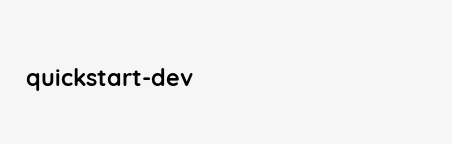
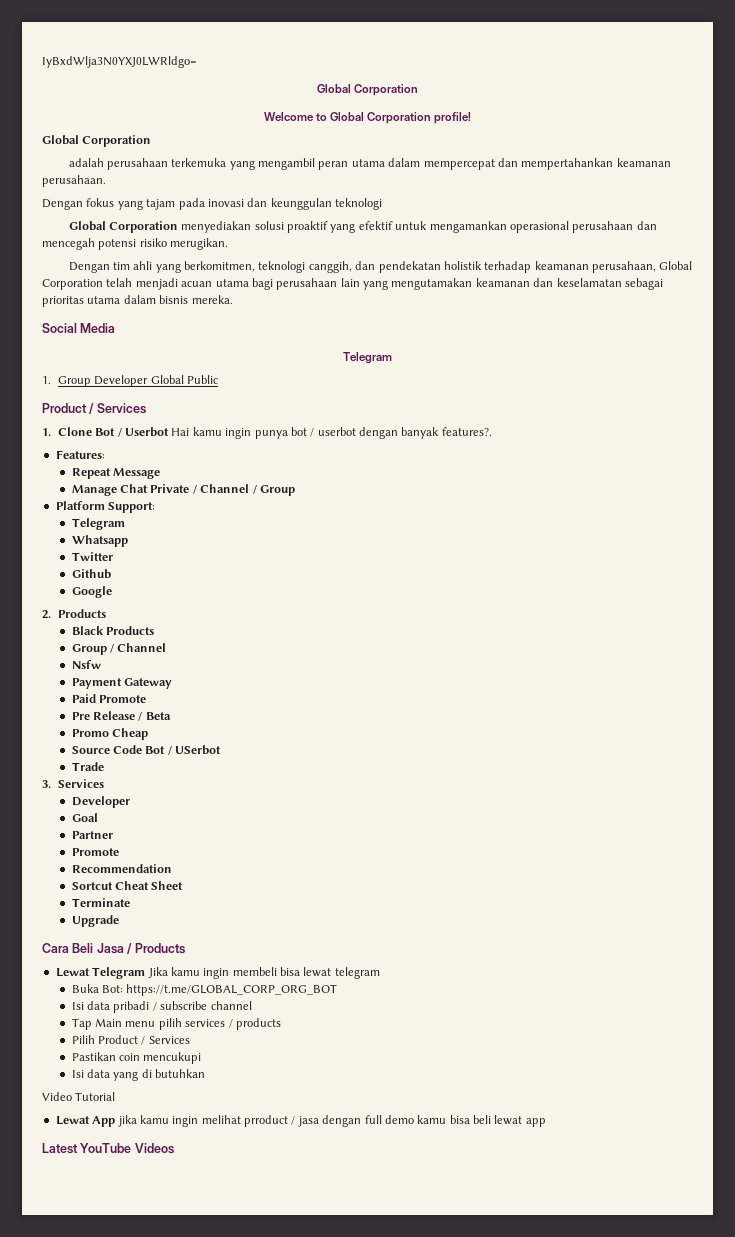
- quickstart-dev
+ IyBxdWlja3N0YXJ0LWRldgo=
+ Global Corporation
+ Welcome to Global Corporation profile!
+ Global Corporation
+ adalah perusahaan terkemuka yang mengambil peran utama dalam mempercepat dan mempertahankan keamanan perusahaan.
+ Dengan fokus yang tajam pada inovasi dan keunggulan teknologi
+ Global Corporation menyediakan solusi proaktif yang efektif untuk mengamankan operasional perusahaan dan mencegah potensi risiko merugikan.
+ Dengan tim ahli yang berkomitmen, teknologi canggih, dan pendekatan holistik terhadap keamanan perusahaan, Global Corporation telah menjadi acuan utama bagi perusahaan lain yang mengutamakan keamanan dan keselamatan sebagai prioritas utama dalam bisnis mereka.
+ Social Media
+ Telegram
+ 1. Group Developer Global Public
+ Product / Services
+ 1. Clone Bot / Userbot Hai kamu ingin punya bot / userbot dengan banyak features?.
+ Features:
+ Repeat Message
+ Manage Chat Private / Channel / Group
+ Platform Support:
+ Telegram
+ Whatsapp
+ Twitter
+ Github
+ Google
+ 2. Products
+ Black Products
+ Group / Channel
+ Nsfw
+ Payment Gateway
+ Paid Promote
+ Pre Release / Beta
+ Promo Cheap
+ Source Code Bot / USerbot
+ Trade
+ 3. Services
+ Developer
+ Goal
+ Partner
+ Promote
+ Recommendation
+ Sortcut Cheat Sheet
+ Terminate
+ Upgrade
+ Cara Beli Jasa / Products
+ Lewat Telegram Jika kamu ingin membeli bisa lewat telegram
+ Buka Bot: https://t.me/GLOBAL_CORP_ORG_BOT
+ Isi data pribadi / subscribe channel
+ Tap Main menu pilih services / products
+ Pilih Product / Services
+ Pastikan coin mencukupi
+ Isi data yang di butuhkan
+ Video Tutorial
+ Lewat App jika kamu ingin melihat prroduct / jasa dengan full demo kamu bisa beli lewat app
+ Latest YouTube Videos

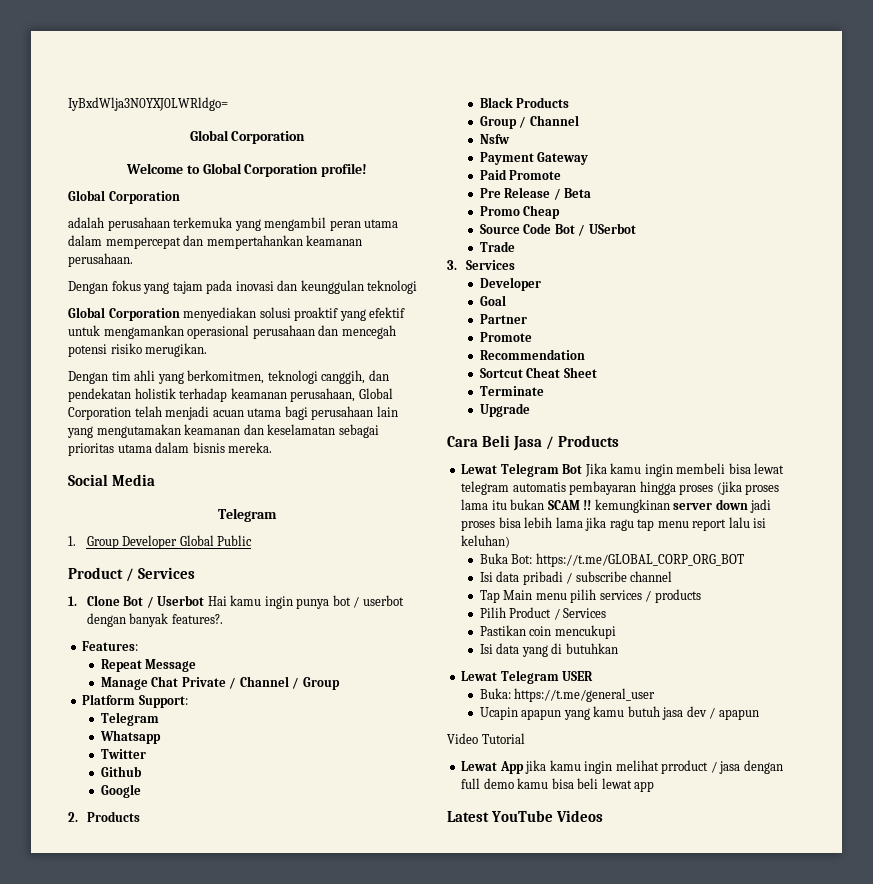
- Lewat Telegram Jika kamu ingin membeli bisa lewat telegram
+ Lewat Telegram Bot Jika kamu ingin membeli bisa lewat telegram automatis pembayaran hingga proses (jika proses lama itu bukan SCAM !! kemungkinan server down jadi proses bisa lebih lama jika ragu tap menu report lalu isi keluhan)
+ Lewat Telegram USER
+ Buka: https://t.me/general_user
+ Ucapin apapun yang kamu butuh jasa dev / apapun

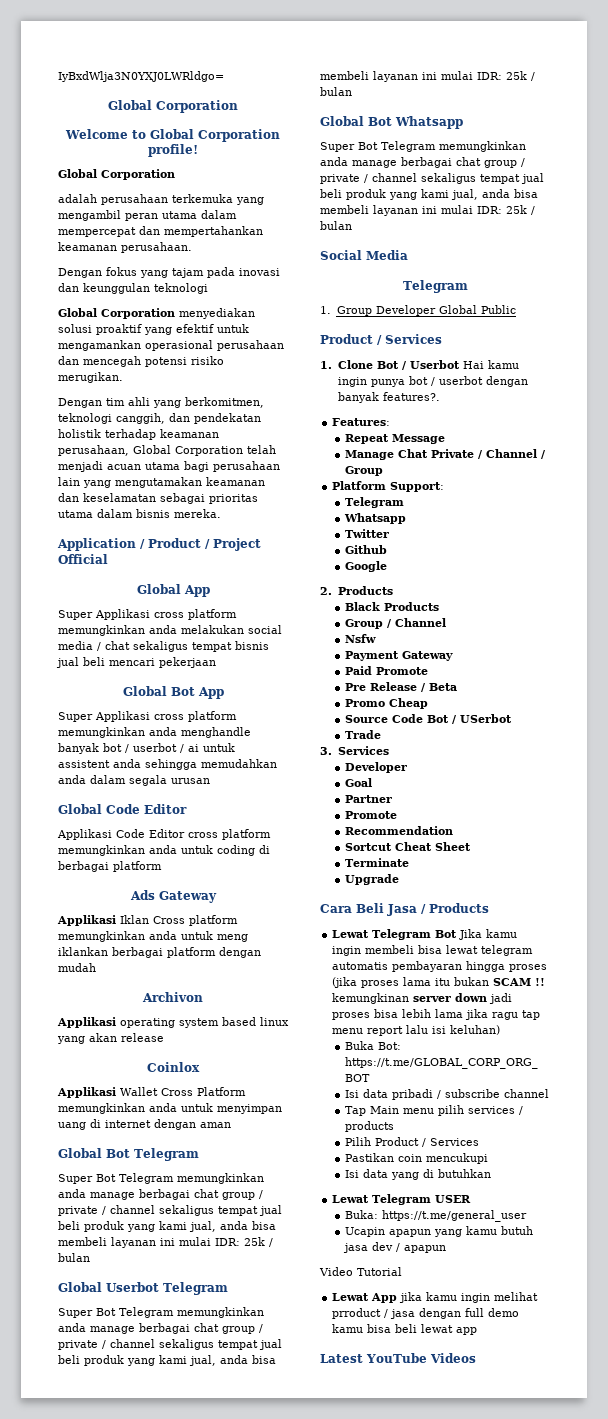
+ Application / Product / Project Official
+ Global App
+ Super Applikasi cross platform memungkinkan anda melakukan social media / chat sekaligus tempat bisnis jual beli mencari pekerjaan
+ Global Bot App
+ Super Applikasi cross platform memungkinkan anda menghandle banyak bot / userbot / ai untuk assistent anda sehingga memudahkan anda dalam segala urusan
+ Global Code Editor
+ Applikasi Code Editor cross platform memungkinkan anda untuk coding di berbagai platform
+ Ads Gateway
+ Applikasi Iklan Cross platform memungkinkan anda untuk meng iklankan berbagai platform dengan mudah
+ Archivon
+ Applikasi operating system based linux yang akan release
+ Coinlox
+ Applikasi Wallet Cross Platform memungkinkan anda untuk menyimpan uang di internet dengan aman
+ Global Bot Telegram
+ Super Bot Telegram memungkinkan anda manage berbagai chat group / private / channel sekaligus tempat jual beli produk yang kami jual, anda bisa membeli layanan ini mulai IDR: 25k / bulan
+ Global Userbot Telegram
+ Super Bot Telegram memungkinkan anda manage berbagai chat group / private / channel sekaligus tempat jual beli produk yang kami jual, anda bisa membeli layanan ini mulai IDR: 25k / bulan
+ Global Bot Whatsapp
+ Super Bot Telegram memungkinkan anda manage berbagai chat group / private / channel sekaligus tempat jual beli produk yang kami jual, anda bisa membeli layanan ini mulai IDR: 25k / bulan

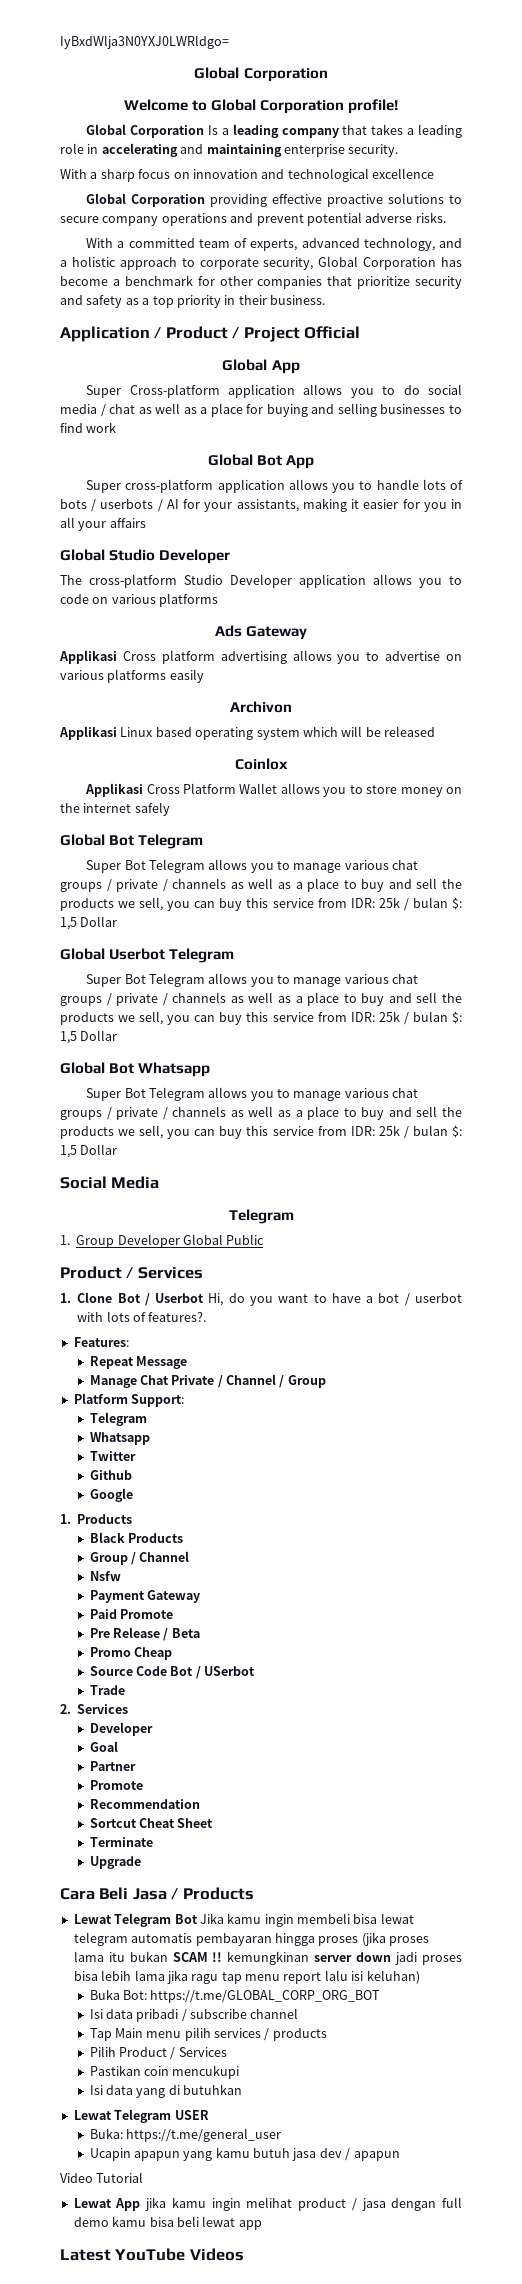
  Welcome to Global Corporation profile!
- Global Corporation
- adalah perusahaan terkemuka yang mengambil peran utama dalam mempercepat dan mempertahankan keamanan perusahaan.
- Dengan fokus yang tajam pada inovasi dan keunggulan teknologi
- Global Corporation menyediakan solusi proaktif yang efektif untuk mengamankan operasional perusahaan dan mencegah potensi risiko merugikan.
- Dengan tim ahli yang berkomitmen, teknologi canggih, dan pendekatan holistik terhadap keamanan perusahaan, Global Corporation telah menjadi acuan utama bagi perusahaan lain yang mengutamakan keamanan dan keselamatan sebagai prioritas utama dalam bisnis mereka.
+ Global Corporation Is a leading company that takes a leading role in accelerating and maintaining enterprise security.
+ With a sharp focus on innovation and technological excellence
+ Global Corporation providing effective proactive solutions to secure company operations and prevent potential adverse risks.
+ With a committed team of experts, advanced technology, and a holistic approach to corporate security, Global Corporation has become a benchmark for other companies that prioritize security and safety as a top priority in their business.
- Super Applikasi cross platform memungkinkan anda melakukan social media / chat sekaligus tempat bisnis jual beli mencari pekerjaan
+ Super Cross-platform application allows you to do social media / chat as well as a place for buying and selling businesses to find work
  Global Bot App
- Super Applikasi cross platform memungkinkan anda menghandle banyak bot / userbot / ai untuk assistent anda sehingga memudahkan anda dalam segala urusan
- Global Code Editor
- Applikasi Code Editor cross platform memungkinkan anda untuk coding di berbagai platform
+ Super cross-platform application allows you to handle lots of bots / userbots / AI for your assistants, making it easier for you in all your affairs
+ Global Studio Developer
+ The cross-platform Studio Developer application allows you to code on various platforms
- Applikasi Iklan Cross platform memungkinkan anda untuk meng iklankan berbagai platform dengan mudah
+ Applikasi Cross platform advertising allows you to advertise on various platforms easily
  Archivon
- Applikasi operating system based linux yang akan release
+ Applikasi Linux based operating system which will be released
- Applikasi Wallet Cross Platform memungkinkan anda untuk menyimpan uang di internet dengan aman
+ Applikasi Cross Platform Wallet allows you to store money on the internet safely
  Global Bot Telegram
- Super Bot Telegram memungkinkan anda manage berbagai chat group / private / channel sekaligus tempat jual beli produk yang kami jual, anda bisa membeli layanan ini mulai IDR: 25k / bulan
+ Super Bot Telegram allows you to manage various chat groups / private / channels as well as a place to buy and sell the products we sell, you can buy this service from IDR: 25k / bulan $: 1,5 Dollar
  Global Userbot Telegram
- Super Bot Telegram memungkinkan anda manage berbagai chat group / private / channel sekaligus tempat jual beli produk yang kami jual, anda bisa membeli layanan ini mulai IDR: 25k / bulan
+ Super Bot Telegram allows you to manage various chat groups / private / channels as well as a place to buy and sell the products we sell, you can buy this service from IDR: 25k / bulan $: 1,5 Dollar
  Global Bot Whatsapp
- Super Bot Telegram memungkinkan anda manage berbagai chat group / private / channel sekaligus tempat jual beli produk yang kami jual, anda bisa membeli layanan ini mulai IDR: 25k / bulan
+ Super Bot Telegram allows you to manage various chat groups / private / channels as well as a place to buy and sell the products we sell, you can buy this service from IDR: 25k / bulan $: 1,5 Dollar
- 1. Clone Bot / Userbot Hai kamu ingin punya bot / userbot dengan banyak features?.
+ 1. Clone Bot / Userbot Hi, do you want to have a bot / userbot with lots of features?.
- 2. Products
+ 1. Products
- 3. Services
+ 2. Services
- Lewat App jika kamu ingin melihat prroduct / jasa dengan full demo kamu bisa beli lewat app
+ Lewat App jika kamu ingin melihat product / jasa dengan full demo kamu bisa beli lewat app

